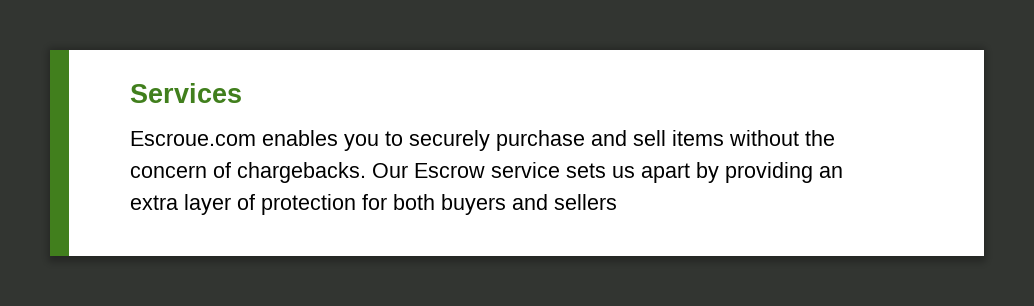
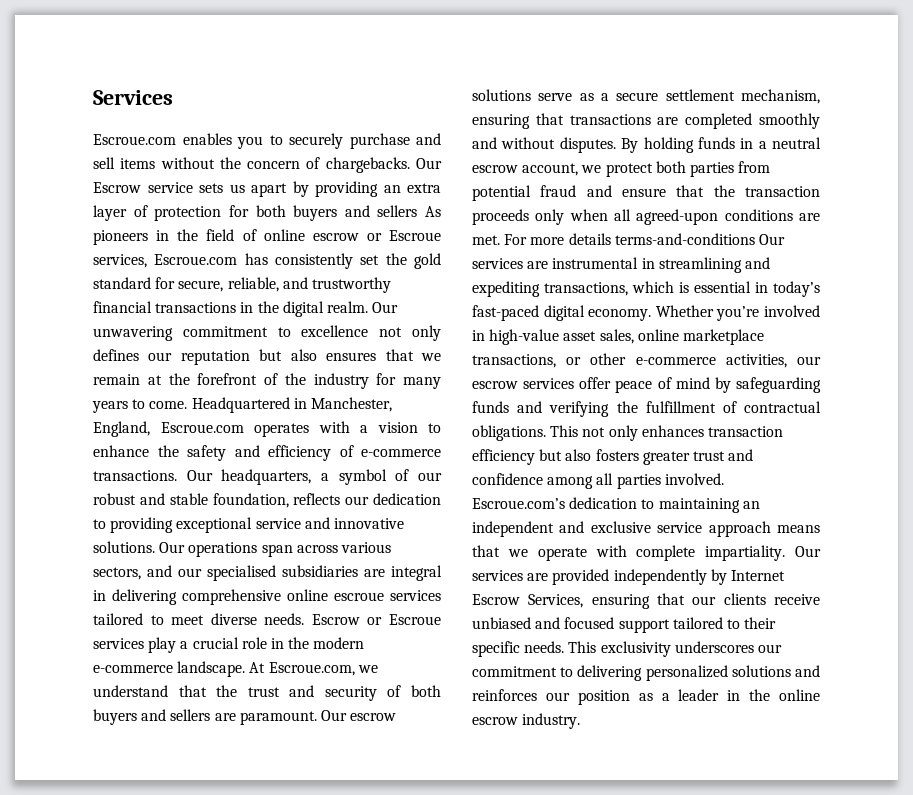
- Our Escrow service sets us apart by providing an extra layer of protection for both buyers and sellers
+ Our Escrow service sets us apart by providing an extra layer of protection for both buyers and sellers As pioneers in the field of online escrow or Escroue services, Escroue.com has consistently set the gold standard for secure, reliable, and trustworthy financial transactions in the digital realm. Our unwavering commitment to excellence not only defines our reputation but also ensures that we remain at the forefront of the industry for many years to come. Headquartered in Manchester, England, Escroue.com operates with a vision to enhance the safety and efficiency of e-commerce transactions. Our headquarters, a symbol of our robust and stable foundation, reflects our dedication to providing exceptional service and innovative solutions. Our operations span across various sectors, and our specialised subsidiaries are integral in delivering comprehensive online escroue services tailored to meet diverse needs. Escrow or Escroue services play a crucial role in the modern e-commerce landscape. At Escroue.com, we understand that the trust and security of both buyers and sellers are paramount. Our escrow solutions serve as a secure settlement mechanism, ensuring that transactions are completed smoothly and without disputes. By holding funds in a neutral escrow account, we protect both parties from potential fraud and ensure that the transaction proceeds only when all agreed-upon conditions are met. For more details terms-and-conditions Our services are instrumental in streamlining and expediting transactions, which is essential in today’s fast-paced digital economy. Whether you’re involved in high-value asset sales, online marketplace transactions, or other e-commerce activities, our escrow services offer peace of mind by safeguarding funds and verifying the fulfillment of contractual obligations. This not only enhances transaction efficiency but also fosters greater trust and confidence among all parties involved. Escroue.com’s dedication to maintaining an independent and exclusive service approach means that we operate with complete impartiality. Our services are provided independently by Internet Escrow Services, ensuring that our clients receive unbiased and focused support tailored to their specific needs. This exclusivity underscores our commitment to delivering personalized solutions and reinforces our position as a leader in the online escrow industry.

